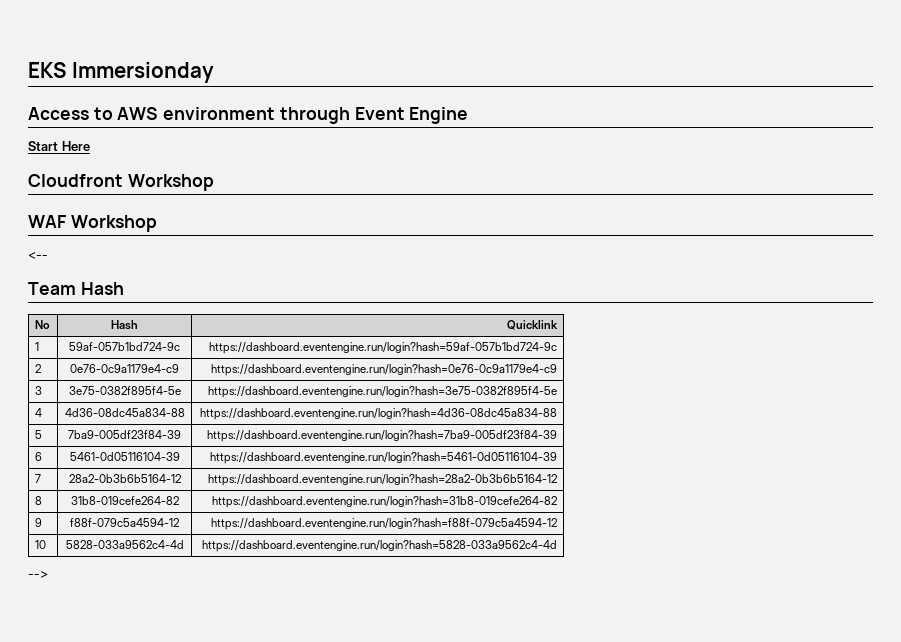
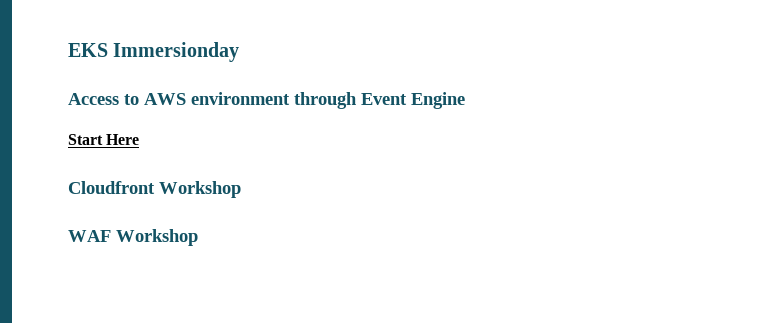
- <--
- Team Hash
- No | Hash | Quicklink
- 1 | 59af-057b1bd724-9c | https://dashboard.eventengine.run/login?hash=59af-057b1bd724-9c
- 2 | 0e76-0c9a1179e4-c9 | https://dashboard.eventengine.run/login?hash=0e76-0c9a1179e4-c9
- 3 | 3e75-0382f895f4-5e | https://dashboard.eventengine.run/login?hash=3e75-0382f895f4-5e
- 4 | 4d36-08dc45a834-88 | https://dashboard.eventengine.run/login?hash=4d36-08dc45a834-88
- 5 | 7ba9-005df23f84-39 | https://dashboard.eventengine.run/login?hash=7ba9-005df23f84-39
- 6 | 5461-0d05116104-39 | https://dashboard.eventengine.run/login?hash=5461-0d05116104-39
- 7 | 28a2-0b3b6b5164-12 | https://dashboard.eventengine.run/login?hash=28a2-0b3b6b5164-12
- 8 | 31b8-019cefe264-82 | https://dashboard.eventengine.run/login?hash=31b8-019cefe264-82
- 9 | f88f-079c5a4594-12 | https://dashboard.eventengine.run/login?hash=f88f-079c5a4594-12
- 10 | 5828-033a9562c4-4d | https://dashboard.eventengine.run/login?hash=5828-033a9562c4-4d
- -->

